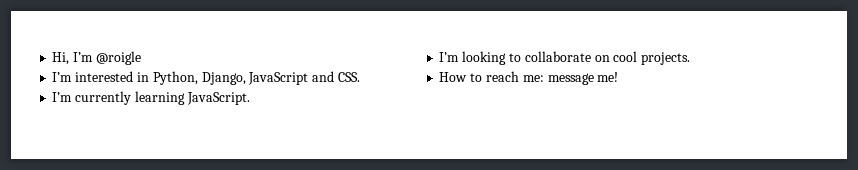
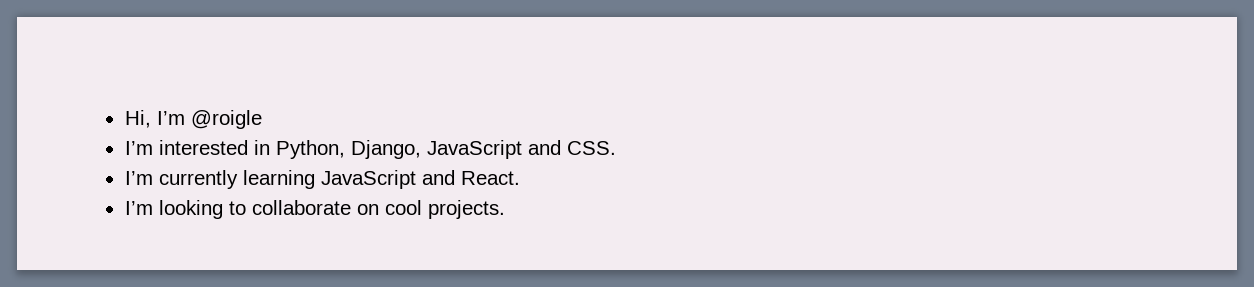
- I’m currently learning JavaScript.
+ I’m currently learning JavaScript and React.
- How to reach me: message me!

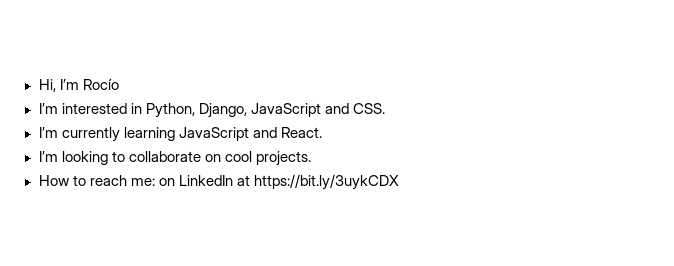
- Hi, I’m @roigle
+ Hi, I’m Rocío
+ How to reach me: on LinkedIn at https://bit.ly/3uykCDX

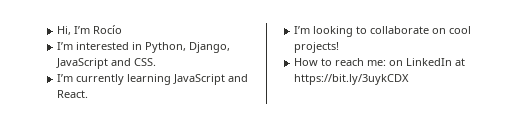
- I’m looking to collaborate on cool projects.
+ I’m looking to collaborate on cool projects!

